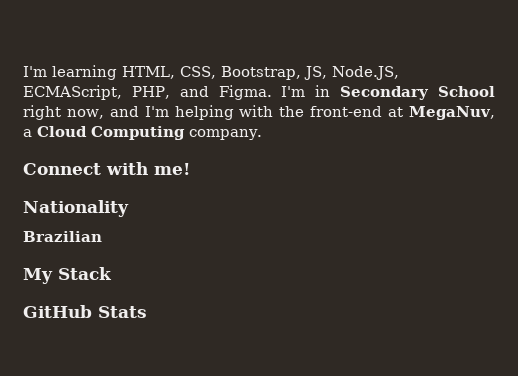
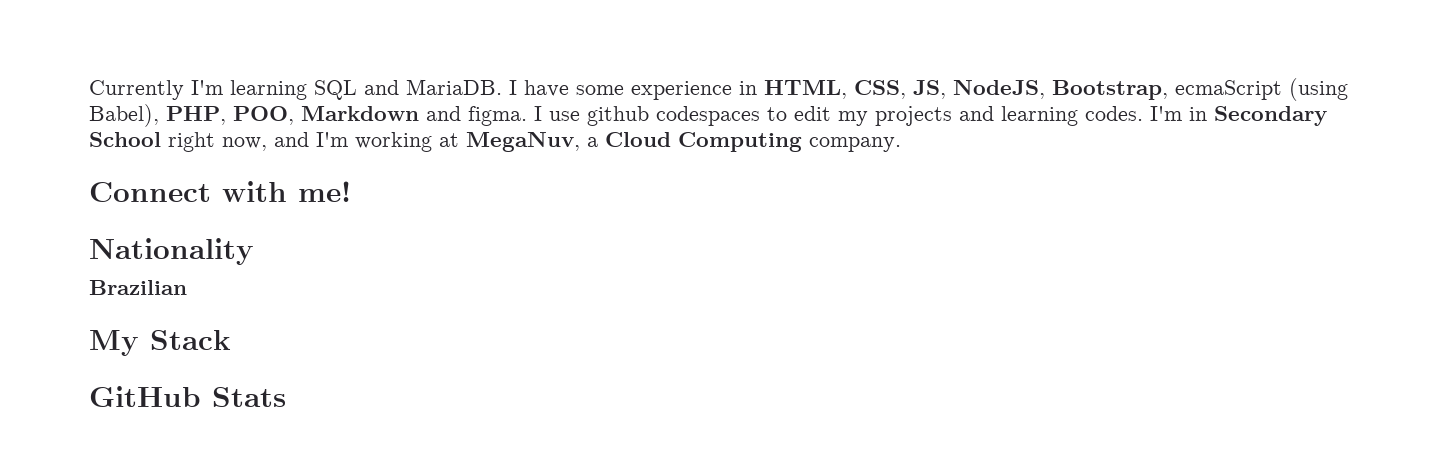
- I'm learning HTML, CSS, Bootstrap, JS, Node.JS, ECMAScript, PHP, and Figma.
+ Currently I'm learning SQL and MariaDB. I have some experience in HTML, CSS, JS, NodeJS, Bootstrap, ecmaScript (using Babel), PHP, POO, Markdown and figma. I use github codespaces to edit my projects and learning codes.
- I'm in Secondary School right now, and I'm helping with the front-end at MegaNuv, a Cloud Computing company.
+ I'm in Secondary School right now, and I'm working at MegaNuv, a Cloud Computing company.

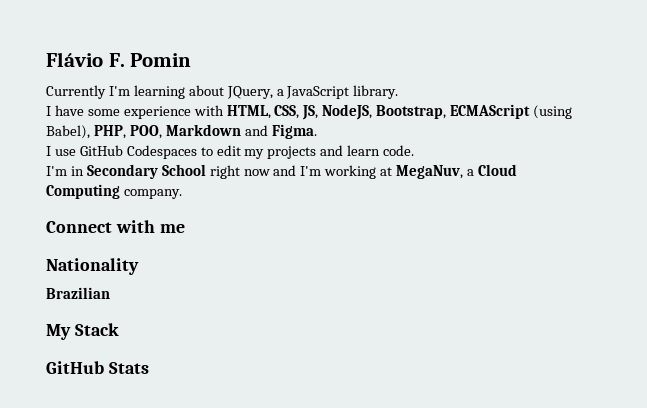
- Currently I'm learning SQL and MariaDB. I have some experience in HTML, CSS, JS, NodeJS, Bootstrap, ecmaScript (using Babel), PHP, POO, Markdown and figma. I use github codespaces to edit my projects and learning codes. I'm in Secondary School right now, and I'm working at MegaNuv, a Cloud Computing company.
+ Flávio F. Pomin
+ Currently I'm learning about JQuery, a JavaScript library.
+ I have some experience with HTML, CSS, JS, NodeJS, Bootstrap, ECMAScript (using Babel), PHP, POO, Markdown and Figma.
+ I use GitHub Codespaces to edit my projects and learn code.
+ I'm in Secondary School right now and I'm working at MegaNuv, a Cloud Computing company.
- Connect with me!
+ Connect with me

